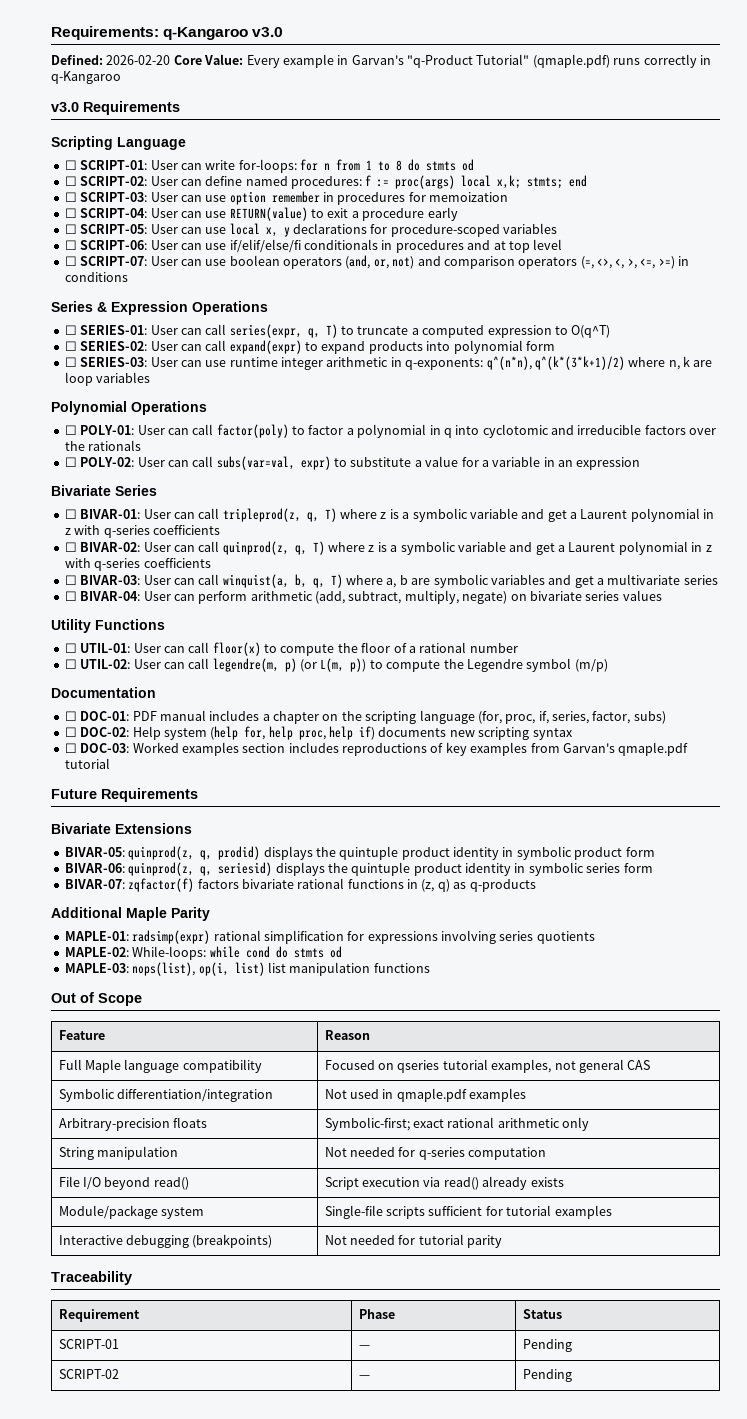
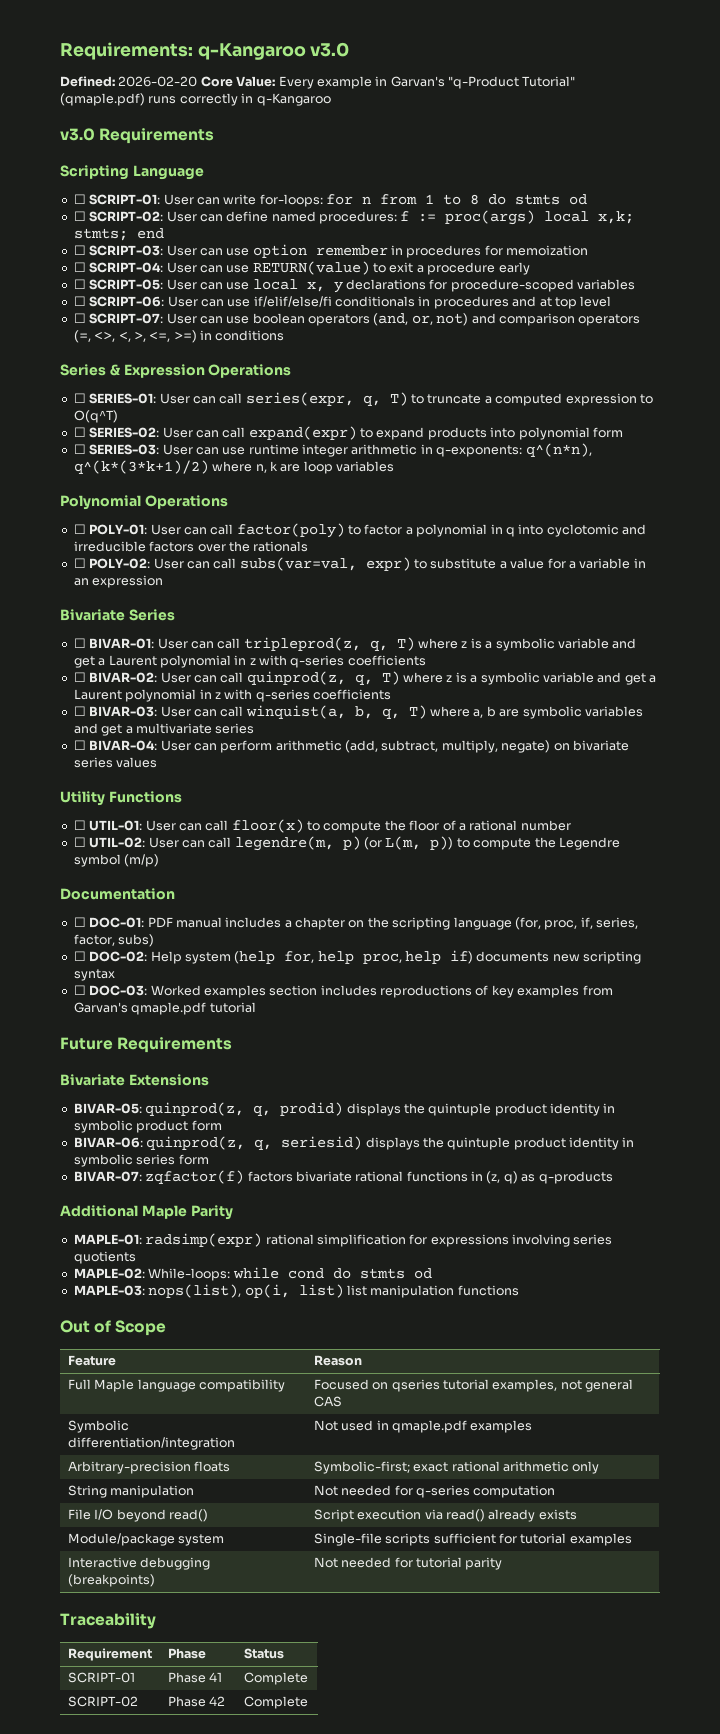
- SCRIPT-01 | — | Pending
- SCRIPT-02 | — | Pending
+ SCRIPT-01 | Phase 41 | Complete
+ SCRIPT-02 | Phase 42 | Complete

